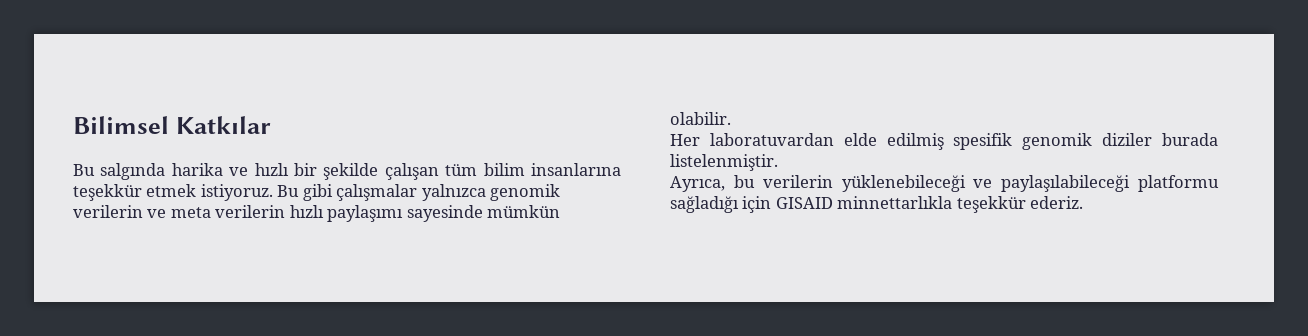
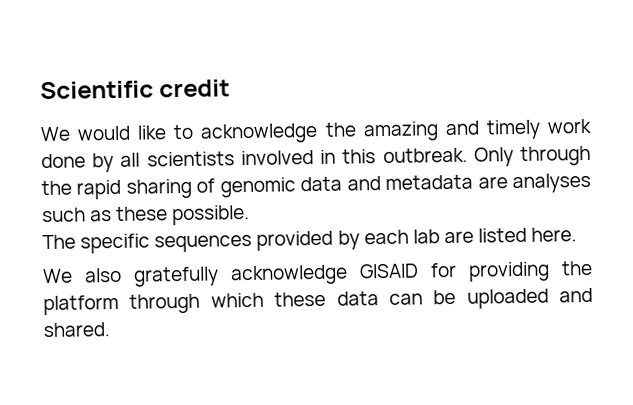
- Bilimsel Katkılar
- Bu salgında harika ve hızlı bir şekilde çalışan tüm bilim insanlarına teşekkür etmek istiyoruz. Bu gibi çalışmalar yalnızca genomik verilerin ve meta verilerin hızlı paylaşımı sayesinde mümkün olabilir.
- Her laboratuvardan elde edilmiş spesifik genomik diziler burada listelenmiştir.
- Ayrıca, bu verilerin yüklenebileceği ve paylaşılabileceği platformu sağladığı için GISAID minnettarlıkla teşekkür ederiz.
+ Scientific credit
+ We would like to acknowledge the amazing and timely work done by all scientists involved in this outbreak. Only through the rapid sharing of genomic data and metadata are analyses such as these possible.
+ The specific sequences provided by each lab are listed here.
+ We also gratefully acknowledge GISAID for providing the platform through which these data can be uploaded and shared.

